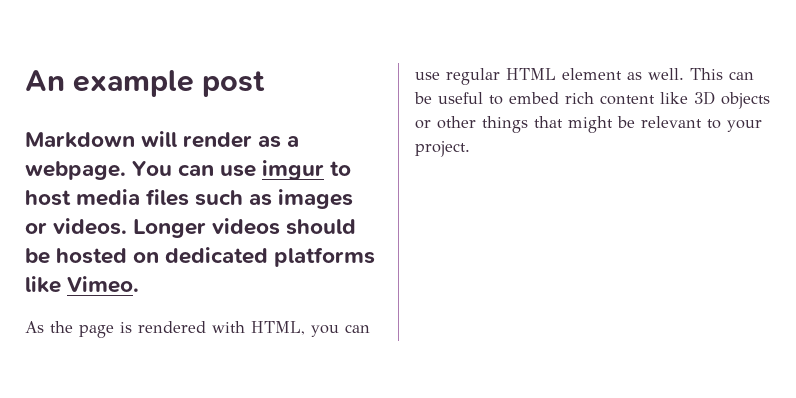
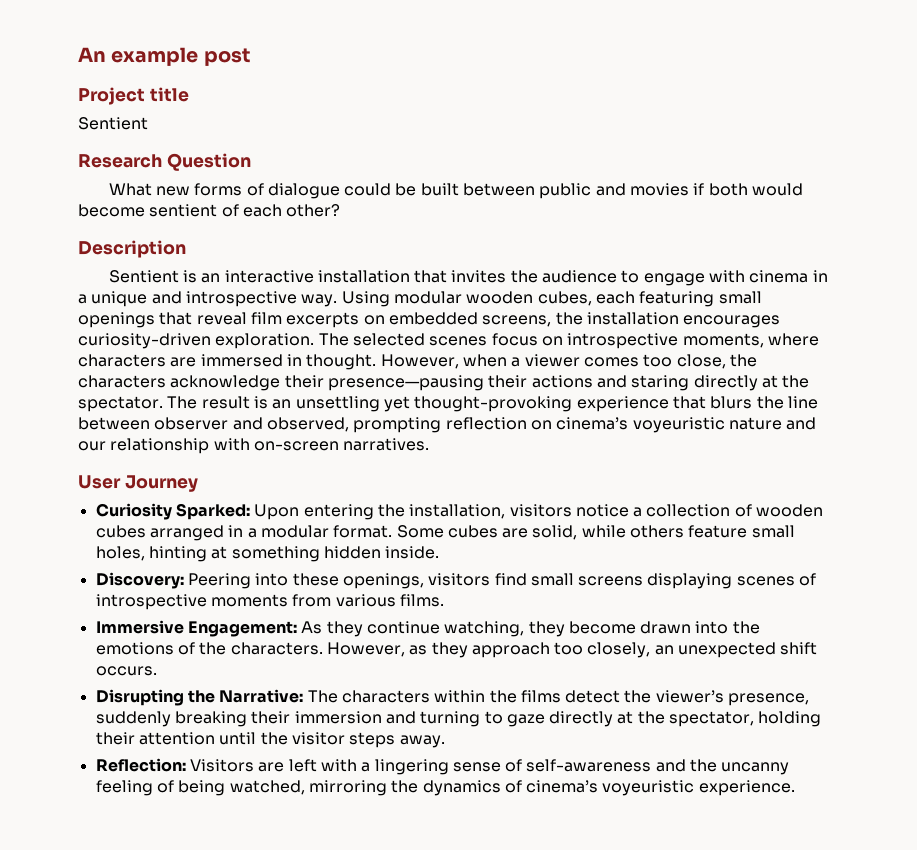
- Markdown will render as a webpage. You can use imgur to host media files such as images or videos. Longer videos should be hosted on dedicated platforms like Vimeo.
- As the page is rendered with HTML, you can use regular HTML element as well. This can be useful to embed rich content like 3D objects or other things that might be relevant to your project.
+ Project title
+ Sentient
+ Research Question
+ What new forms of dialogue could be built between public and movies if both would become sentient of each other?
+ Description
+ Sentient is an interactive installation that invites the audience to engage with cinema in a unique and introspective way. Using modular wooden cubes, each featuring small openings that reveal film excerpts on embedded screens, the installation encourages curiosity-driven exploration. The selected scenes focus on introspective moments, where characters are immersed in thought. However, when a viewer comes too close, the characters acknowledge their presence—pausing their actions and staring directly at the spectator. The result is an unsettling yet thought-provoking experience that blurs the line between observer and observed, prompting reflection on cinema’s voyeuristic nature and our relationship with on-screen narratives.
+ User Journey
+ Curiosity Sparked: Upon entering the installation, visitors notice a collection of wooden cubes arranged in a modular format. Some cubes are solid, while others feature small holes, hinting at something hidden inside.
+ Discovery: Peering into these openings, visitors find small screens displaying scenes of introspective moments from various films.
+ Immersive Engagement: As they continue watching, they become drawn into the emotions of the characters. However, as they approach too closely, an unexpected shift occurs.
+ Disrupting the Narrative: The characters within the films detect the viewer’s presence, suddenly breaking their immersion and turning to gaze directly at the spectator, holding their attention until the visitor steps away.
+ Reflection: Visitors are left with a lingering sense of self-awareness and the uncanny feeling of being watched, mirroring the dynamics of cinema’s voyeuristic experience.

